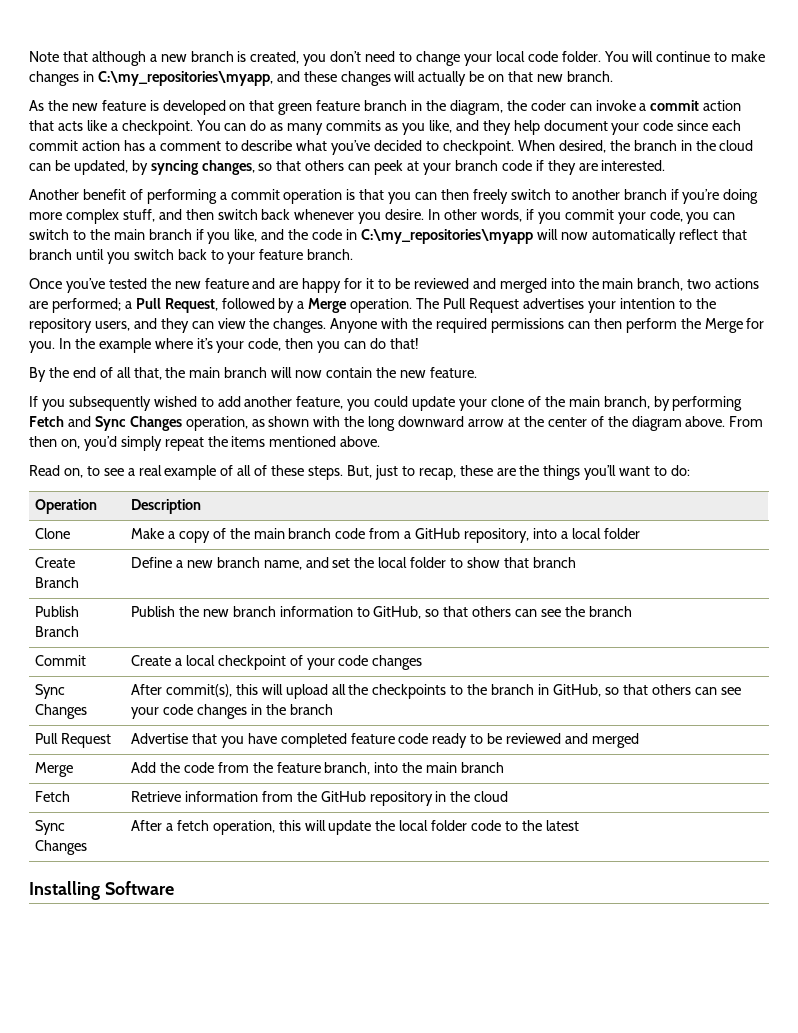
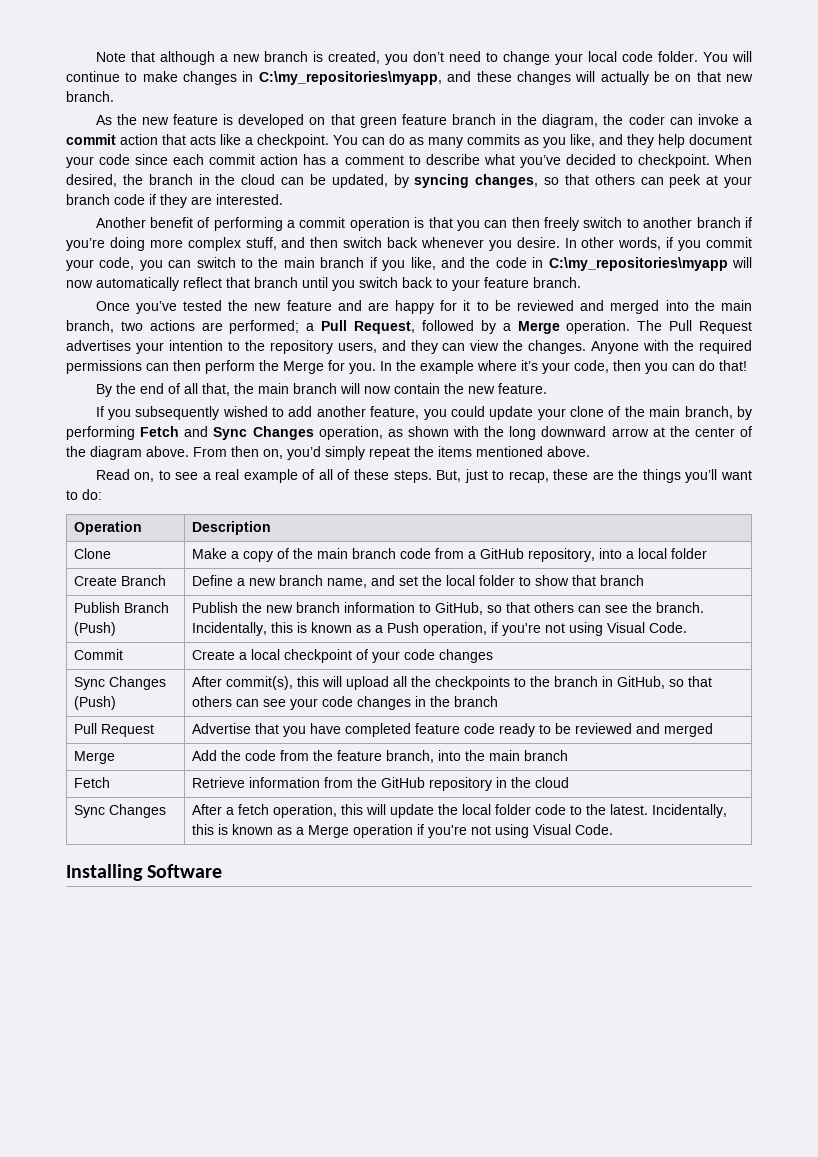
- Publish Branch | Publish the new branch information to GitHub, so that others can see the branch
+ Publish Branch (Push) | Publish the new branch information to GitHub, so that others can see the branch. Incidentally, this is known as a Push operation, if you're not using Visual Code.
- Sync Changes | After commit(s), this will upload all the checkpoints to the branch in GitHub, so that others can see your code changes in the branch
+ Sync Changes (Push) | After commit(s), this will upload all the checkpoints to the branch in GitHub, so that others can see your code changes in the branch
- Sync Changes | After a fetch operation, this will update the local folder code to the latest
+ Sync Changes | After a fetch operation, this will update the local folder code to the latest. Incidentally, this is known as a Merge operation if you're not using Visual Code.

